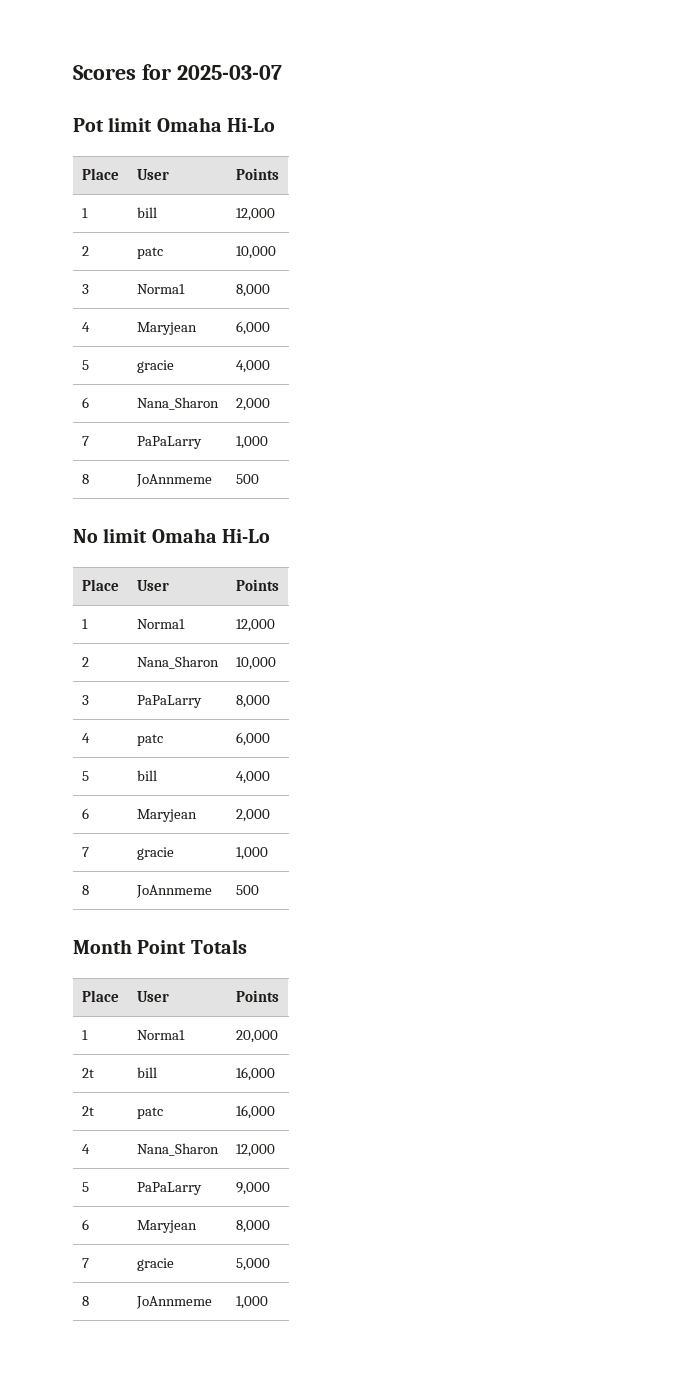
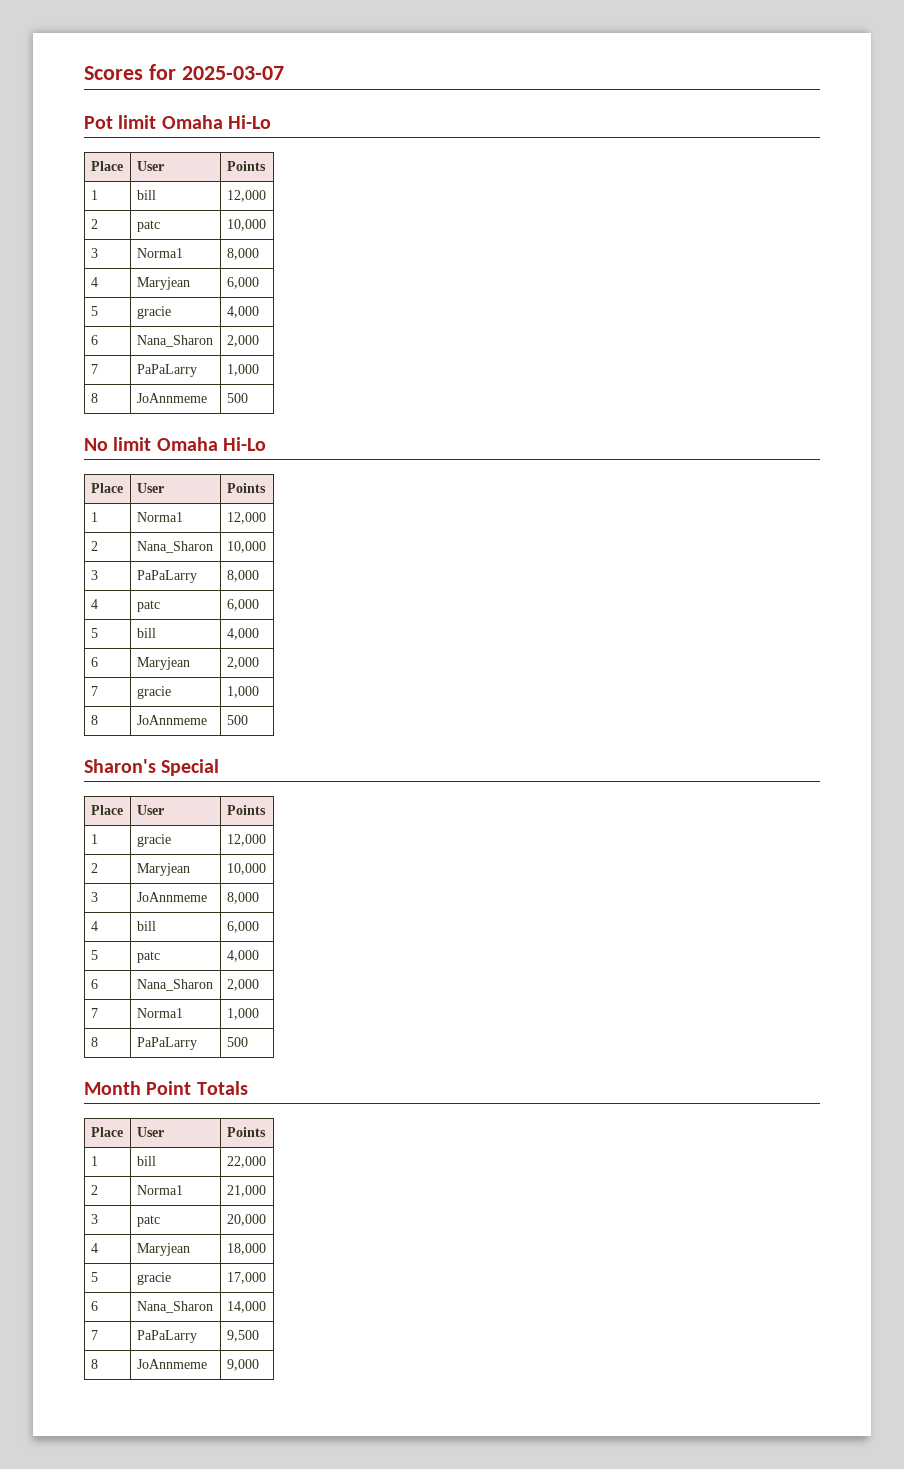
+ Sharon's Special
+ Place | User | Points
+ 1 | gracie | 12,000
+ 2 | Maryjean | 10,000
+ 3 | JoAnnmeme | 8,000
+ 4 | bill | 6,000
+ 5 | patc | 4,000
+ 6 | Nana_Sharon | 2,000
+ 7 | Norma1 | 1,000
+ 8 | PaPaLarry | 500
- 1 | Norma1 | 20,000
- 2t | bill | 16,000
- 2t | patc | 16,000
- 4 | Nana_Sharon | 12,000
- 5 | PaPaLarry | 9,000
- 6 | Maryjean | 8,000
- 7 | gracie | 5,000
- 8 | JoAnnmeme | 1,000
+ 1 | bill | 22,000
+ 2 | Norma1 | 21,000
+ 3 | patc | 20,000
+ 4 | Maryjean | 18,000
+ 5 | gracie | 17,000
+ 6 | Nana_Sharon | 14,000
+ 7 | PaPaLarry | 9,500
+ 8 | JoAnnmeme | 9,000

